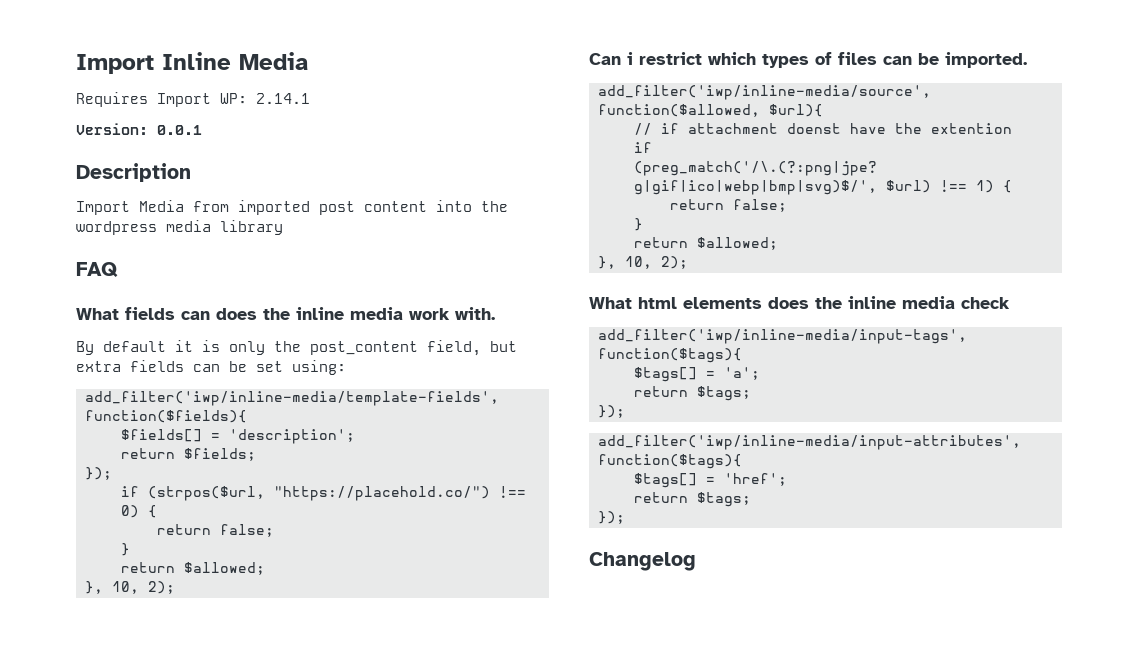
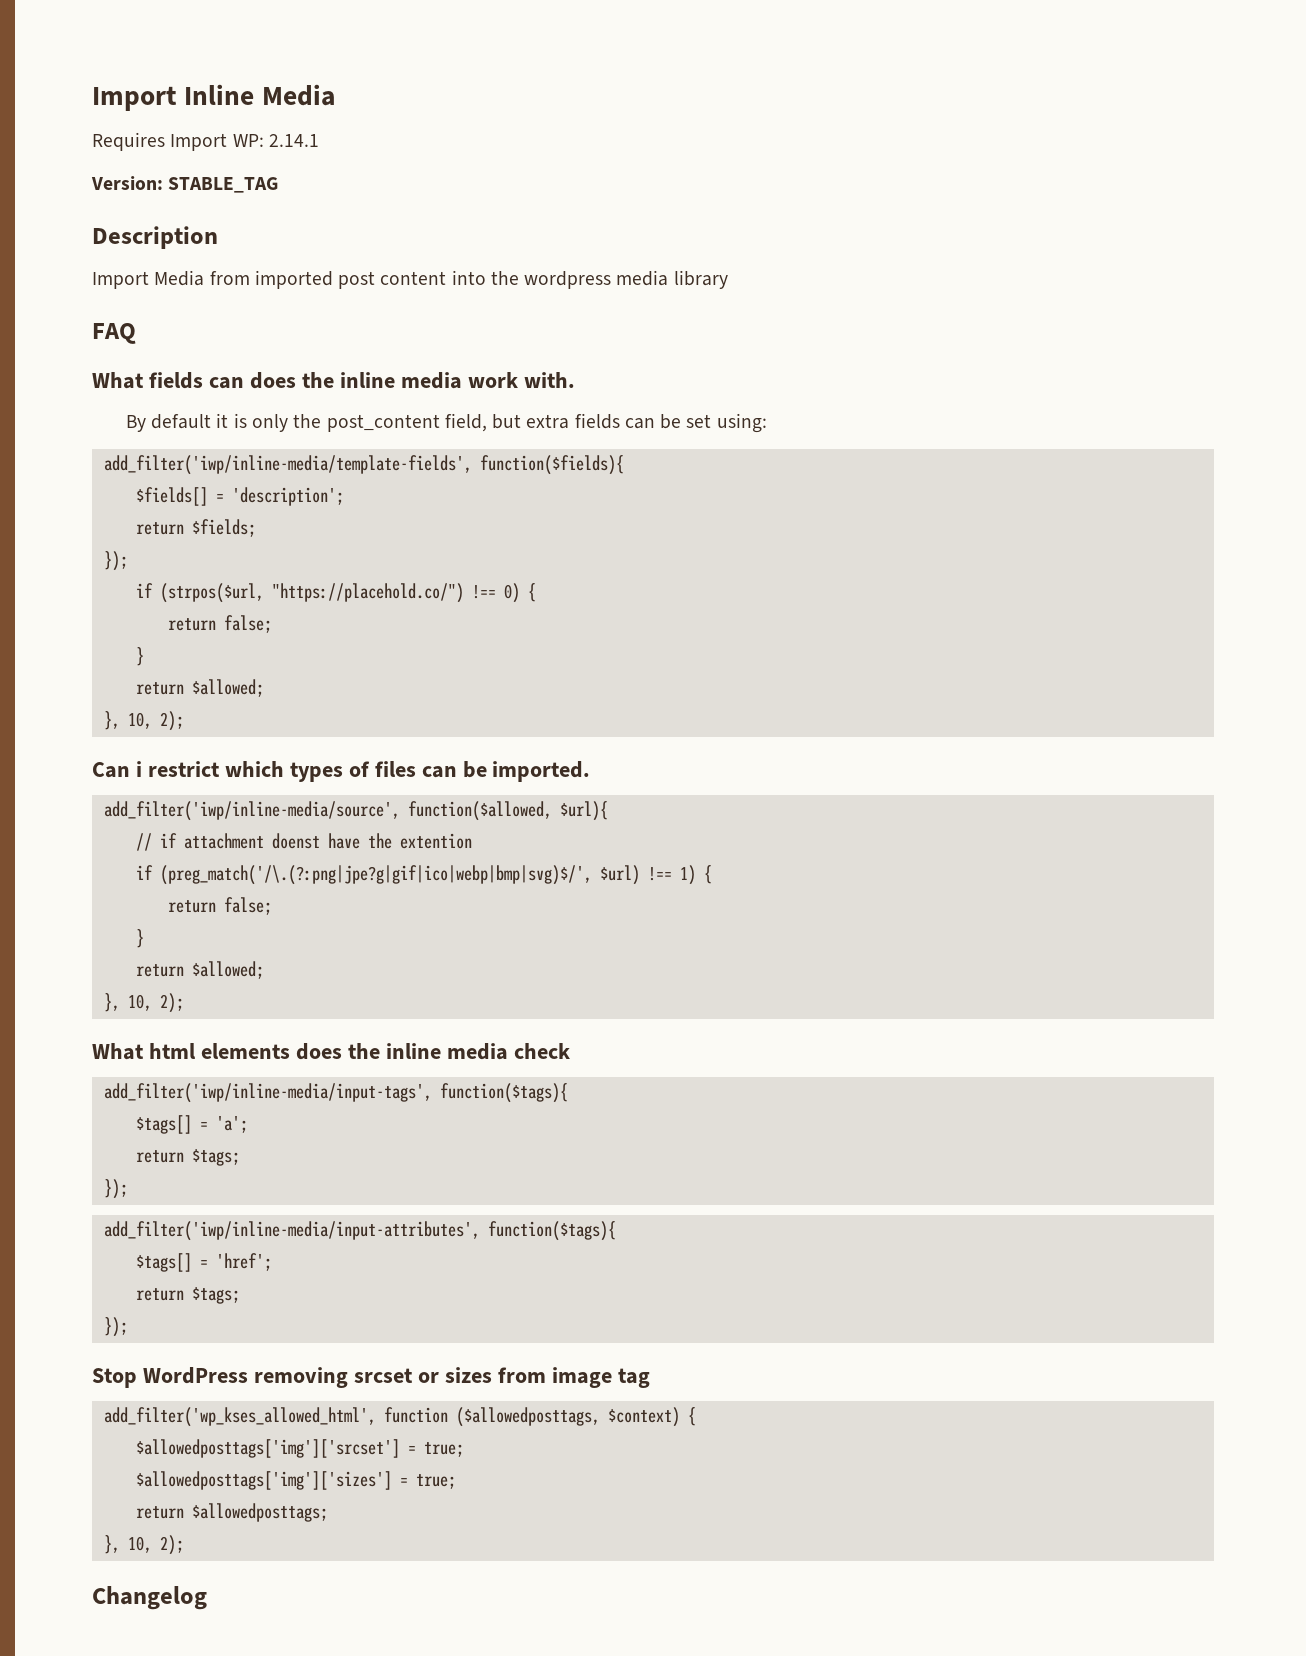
- Version: 0.0.1
+ Version: STABLE_TAG
+ Stop WordPress removing srcset or sizes from image tag
+ add_filter('wp_kses_allowed_html', function ($allowedposttags, $context) {
+ $allowedposttags['img']['srcset'] = true;
+ $allowedposttags['img']['sizes'] = true;
+ return $allowedposttags;
+ }, 10, 2);

